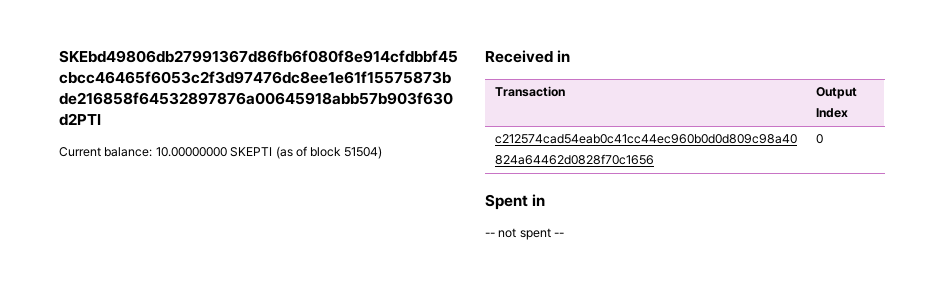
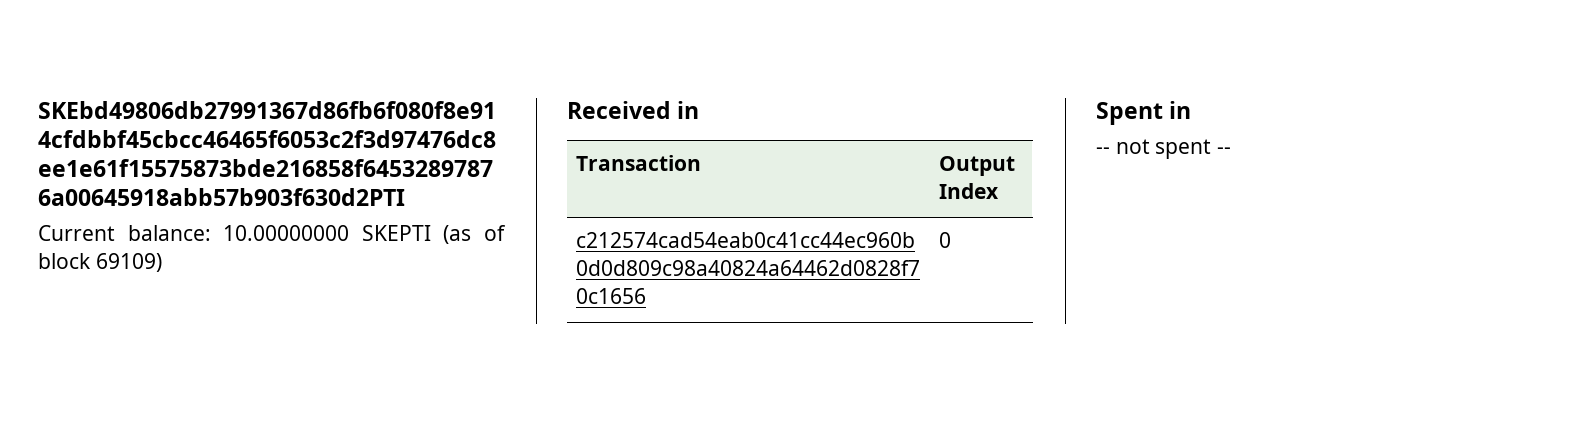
- Current balance: 10.00000000 SKEPTI (as of block 51504)
+ Current balance: 10.00000000 SKEPTI (as of block 69109)

